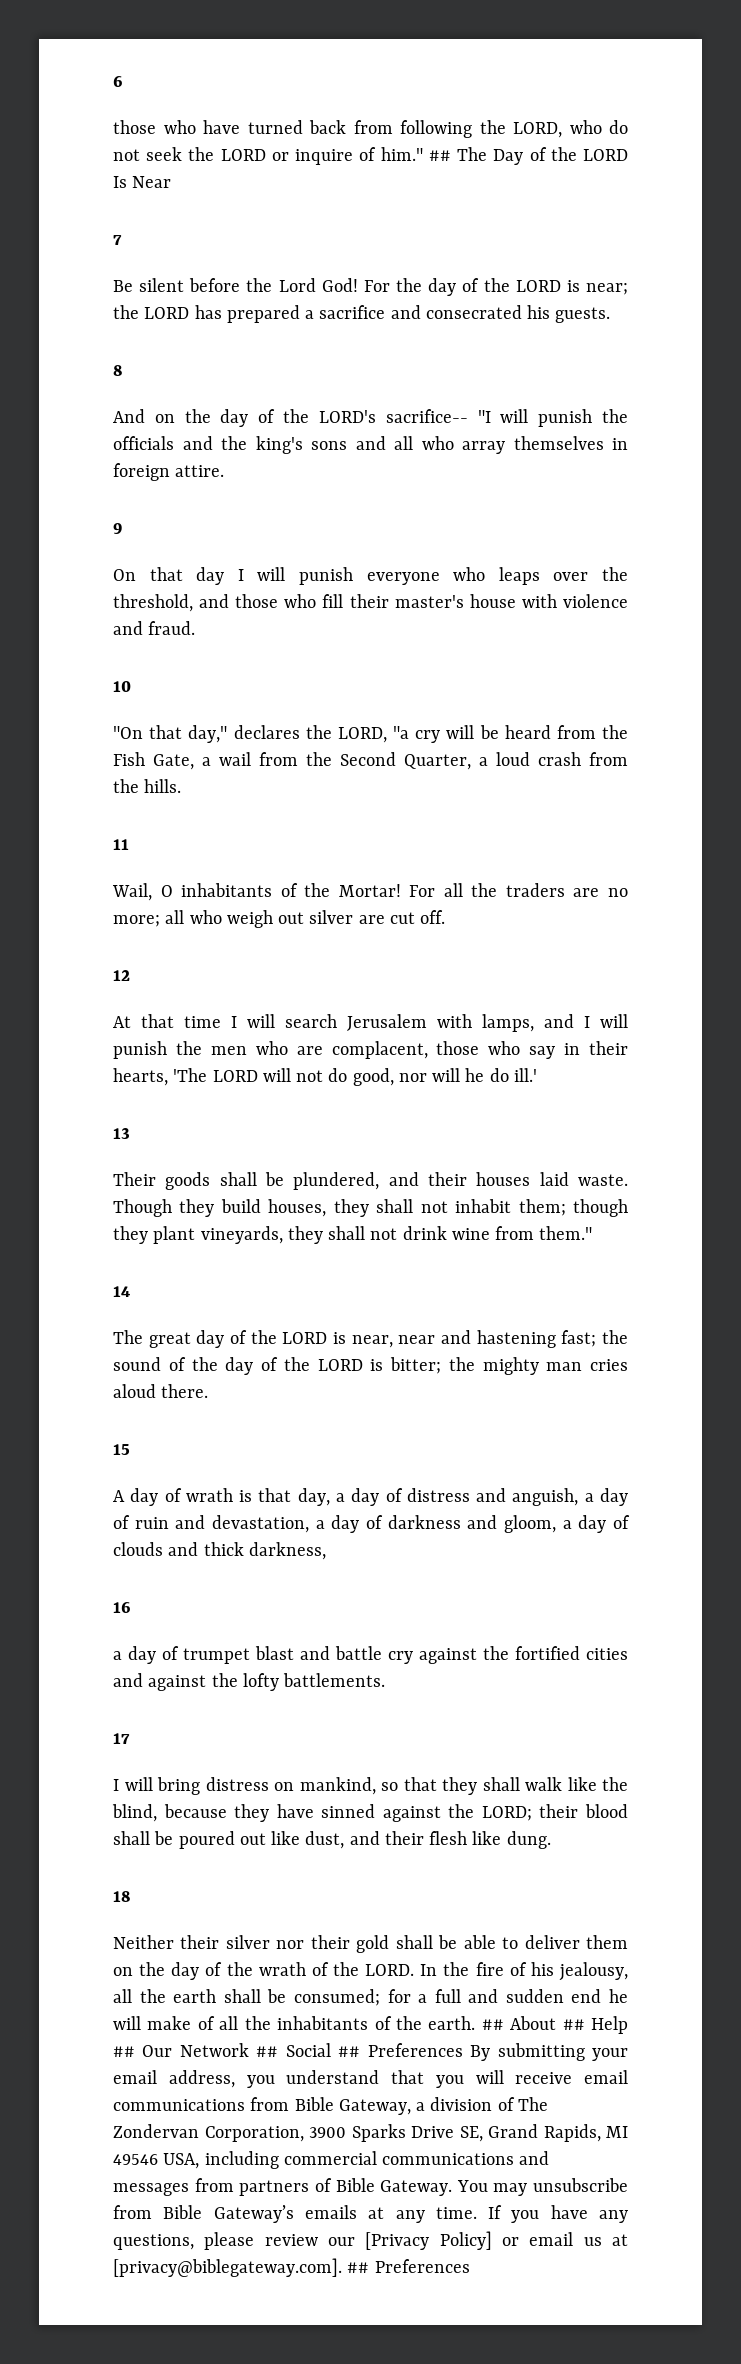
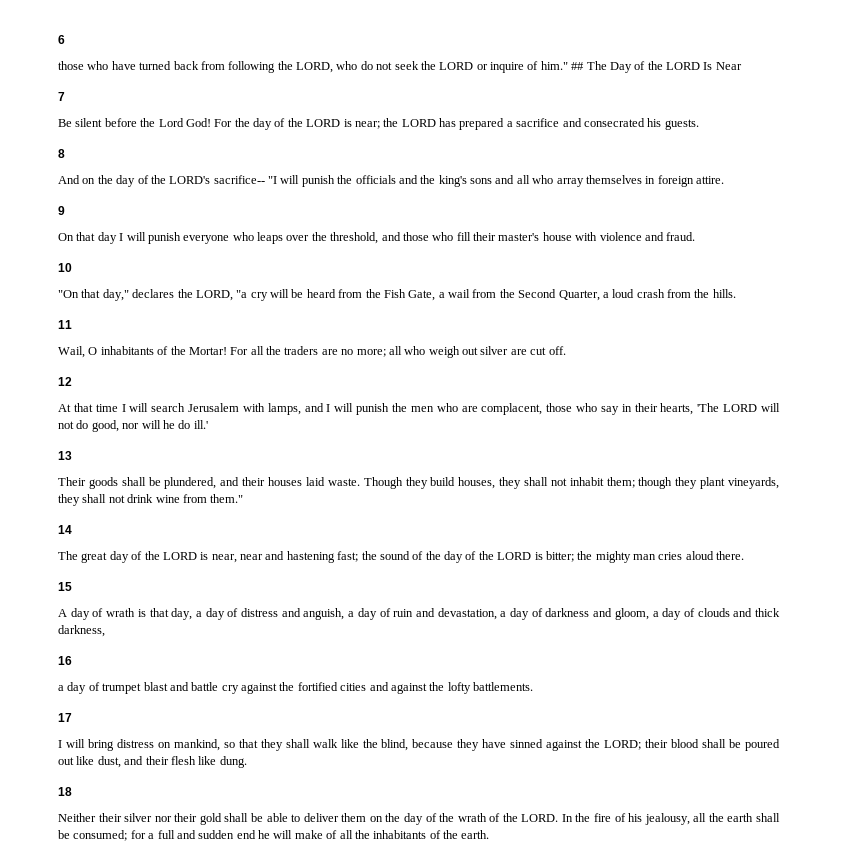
- ## About ## Help ## Our Network ## Social ## Preferences By submitting your email address, you understand that you will receive email communications from Bible Gateway, a division of The Zondervan Corporation, 3900 Sparks Drive SE, Grand Rapids, MI 49546 USA, including commercial communications and messages from partners of Bible Gateway. You may unsubscribe from Bible Gateway’s emails at any time. If you have any questions, please review our [Privacy Policy] or email us at [privacy@biblegateway.com]. ## Preferences

